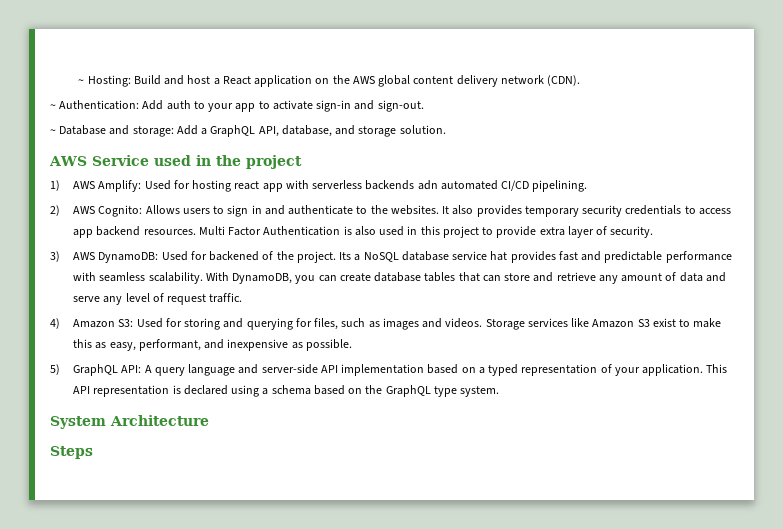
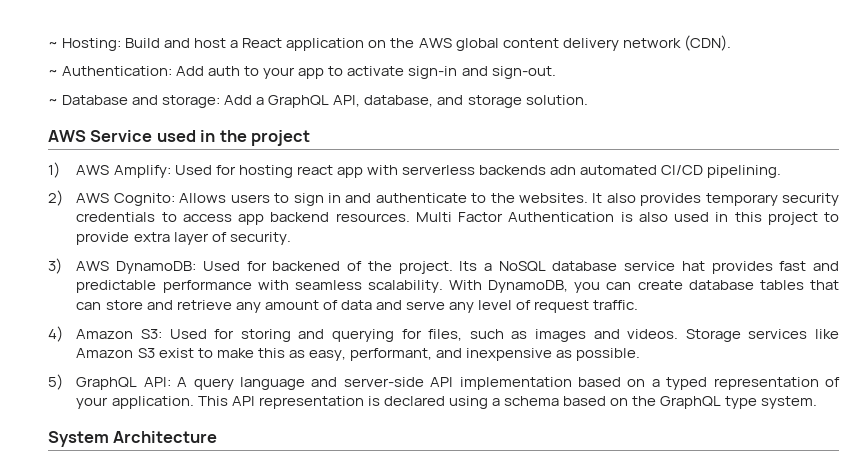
- Steps

